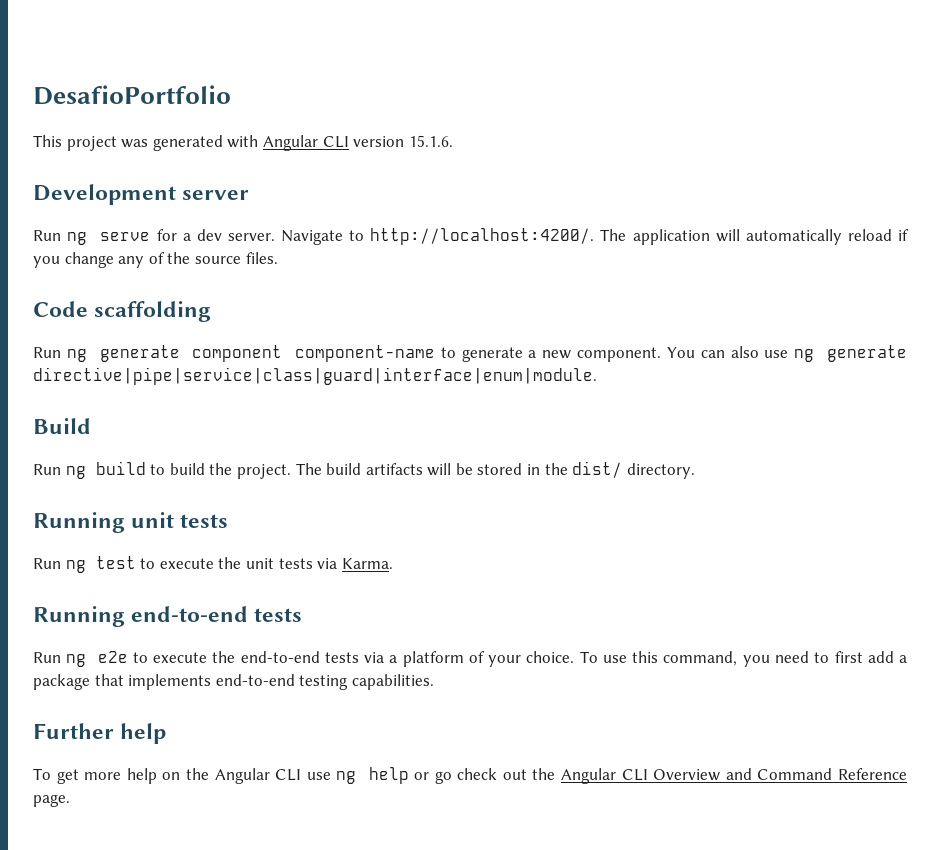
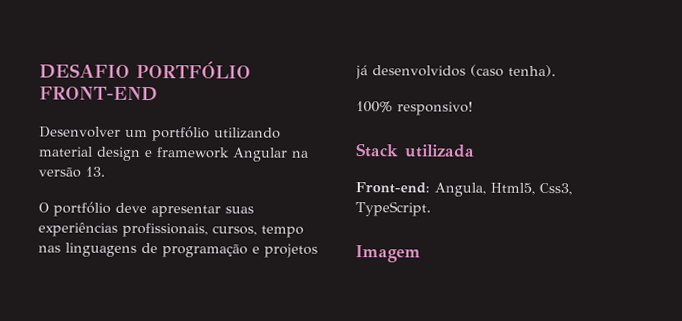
- DesafioPortfolio
- This project was generated with Angular CLI version 15.1.6.
- Development server
- Run ng serve for a dev server. Navigate to http://localhost:4200/. The application will automatically reload if you change any of the source files.
- Code scaffolding
- Run ng generate component component-name to generate a new component. You can also use ng generate directive|pipe|service|class|guard|interface|enum|module.
- Build
- Run ng build to build the project. The build artifacts will be stored in the dist/ directory.
- Running unit tests
- Run ng test to execute the unit tests via Karma.
- Running end-to-end tests
- Run ng e2e to execute the end-to-end tests via a platform of your choice. To use this command, you need to first add a package that implements end-to-end testing capabilities.
- Further help
- To get more help on the Angular CLI use ng help or go check out the Angular CLI Overview and Command Reference page.
+ DESAFIO PORTFÓLIO FRONT-END
+ Desenvolver um portfólio utilizando material design e framework Angular na versão 13.
+ O portfólio deve apresentar suas experiências profissionais, cursos, tempo nas linguagens de programação e projetos já desenvolvidos (caso tenha).
+ 100% responsivo!
+ Stack utilizada
+ Front-end: Angula, Html5, Css3, TypeScript.
+ Imagem

